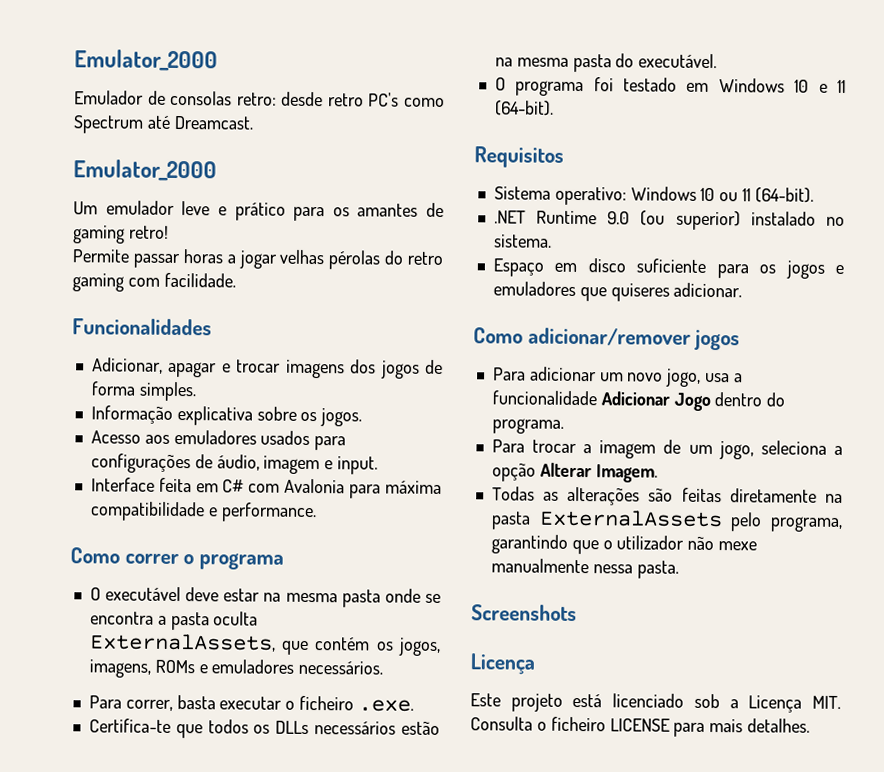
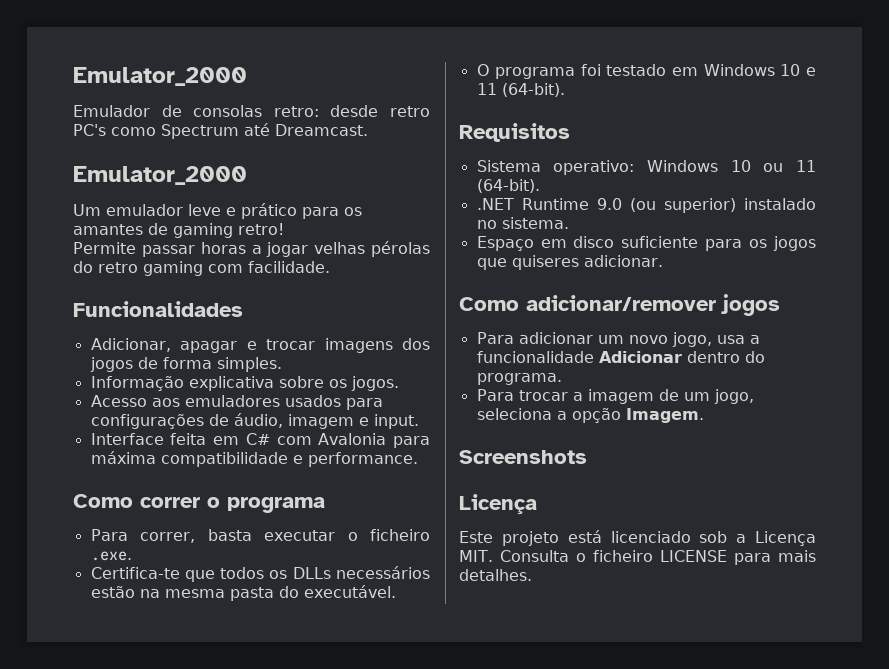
- O executável deve estar na mesma pasta onde se encontra a pasta oculta ExternalAssets, que contém os jogos, imagens, ROMs e emuladores necessários.
- Espaço em disco suficiente para os jogos e emuladores que quiseres adicionar.
+ Espaço em disco suficiente para os jogos que quiseres adicionar.
- Para adicionar um novo jogo, usa a funcionalidade Adicionar Jogo dentro do programa.
+ Para adicionar um novo jogo, usa a funcionalidade Adicionar dentro do programa.
- Para trocar a imagem de um jogo, seleciona a opção Alterar Imagem.
+ Para trocar a imagem de um jogo, seleciona a opção Imagem.
- Todas as alterações são feitas diretamente na pasta ExternalAssets pelo programa, garantindo que o utilizador não mexe manualmente nessa pasta.

